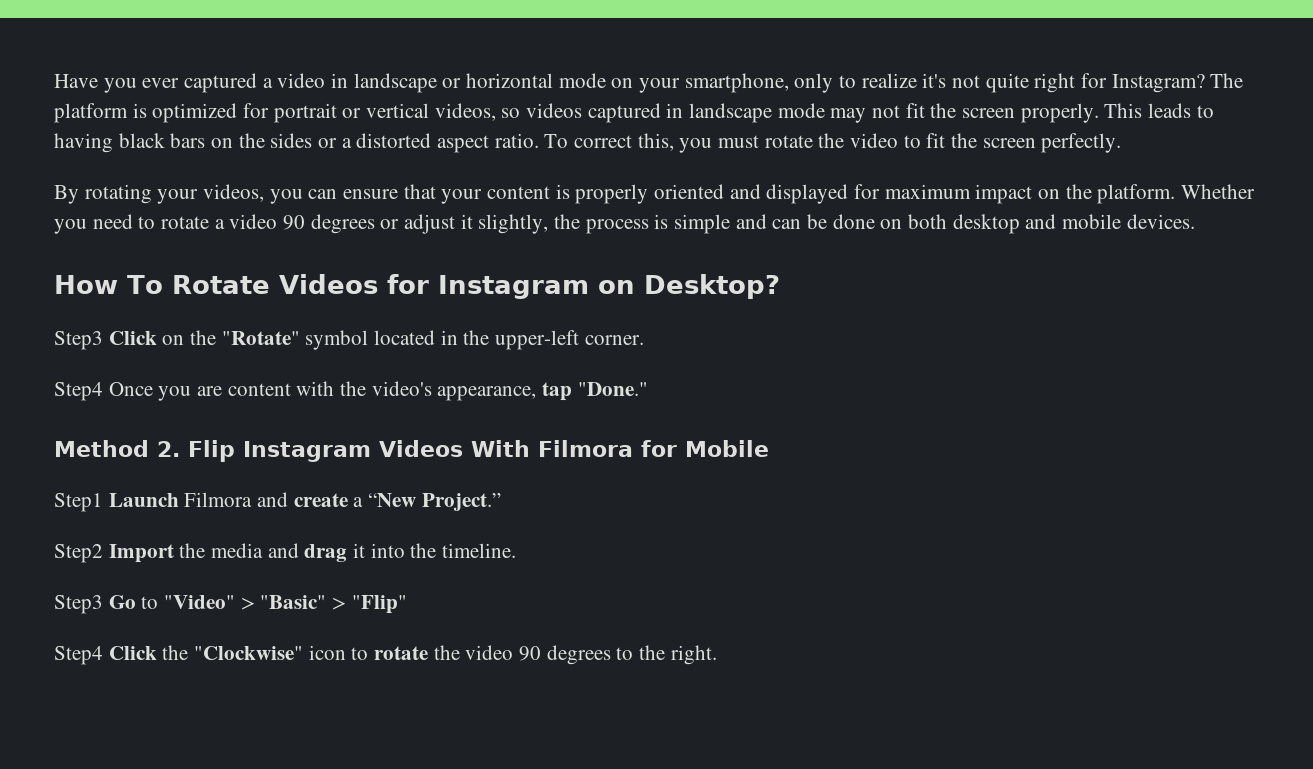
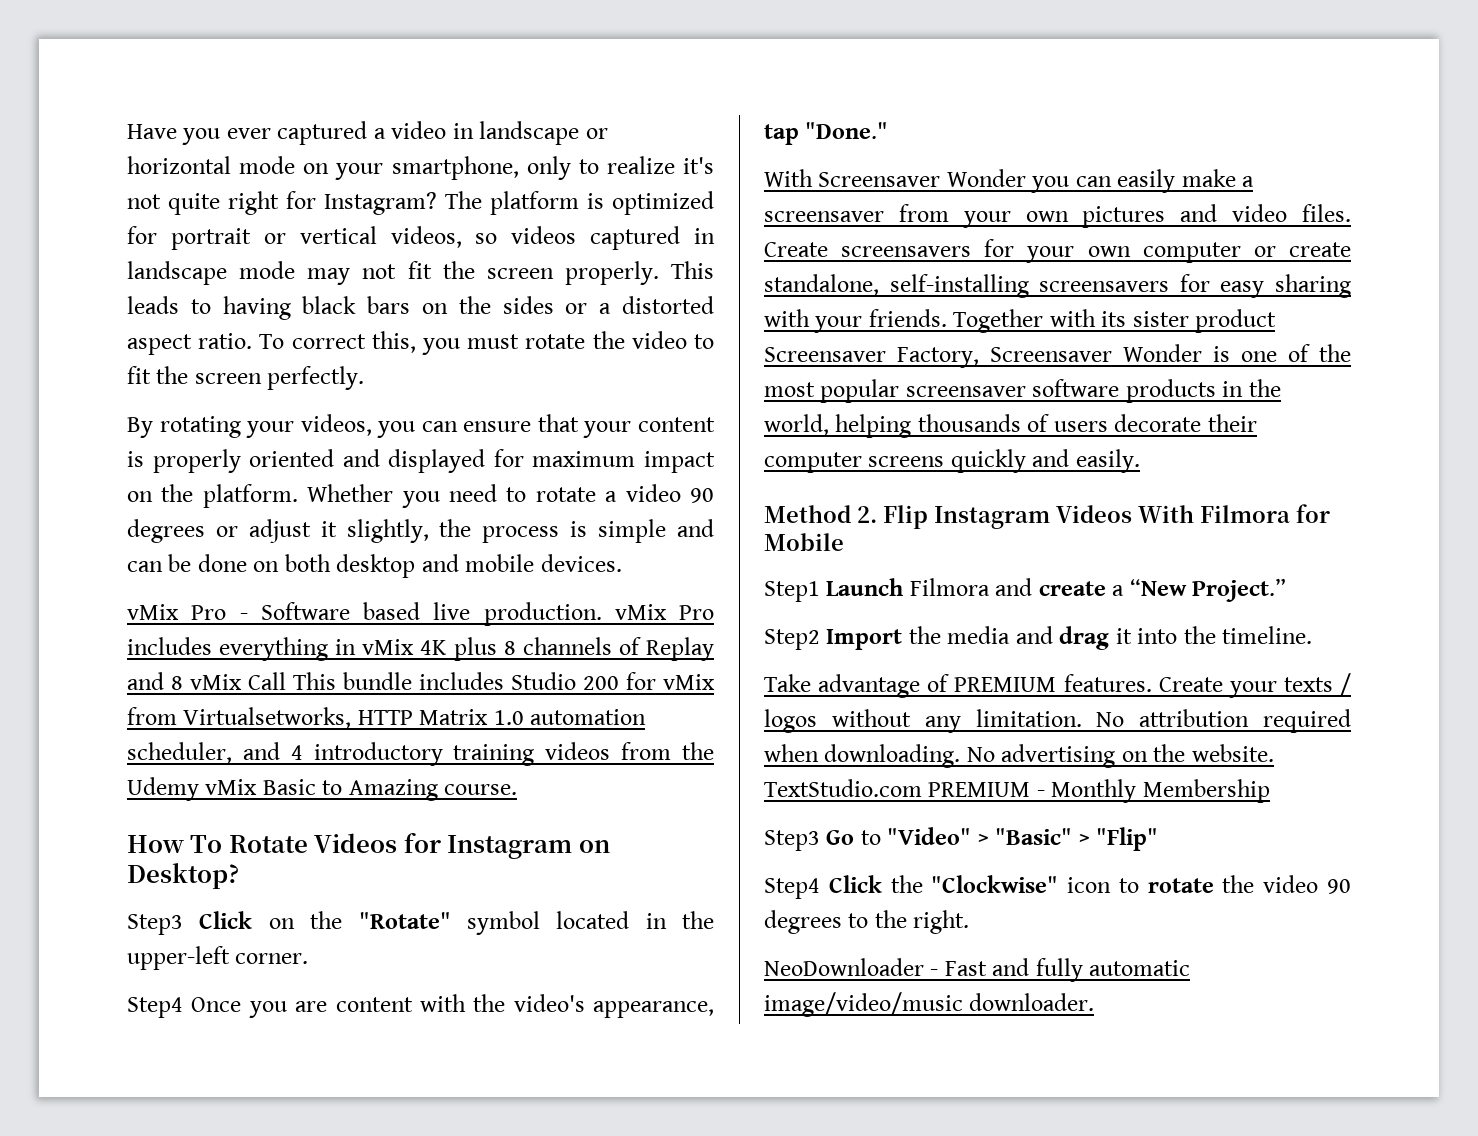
+ vMix Pro - Software based live production. vMix Pro includes everything in vMix 4K plus 8 channels of Replay and 8 vMix Call This bundle includes Studio 200 for vMix from Virtualsetworks, HTTP Matrix 1.0 automation scheduler, and 4 introductory training videos from the Udemy vMix Basic to Amazing course.
+ With Screensaver Wonder you can easily make a screensaver from your own pictures and video files. Create screensavers for your own computer or create standalone, self-installing screensavers for easy sharing with your friends. Together with its sister product Screensaver Factory, Screensaver Wonder is one of the most popular screensaver software products in the world, helping thousands of users decorate their computer screens quickly and easily.
+ Take advantage of PREMIUM features. Create your texts / logos without any limitation. No attribution required when downloading. No advertising on the website. TextStudio.com PREMIUM - Monthly Membership
+ NeoDownloader - Fast and fully automatic image/video/music downloader.

